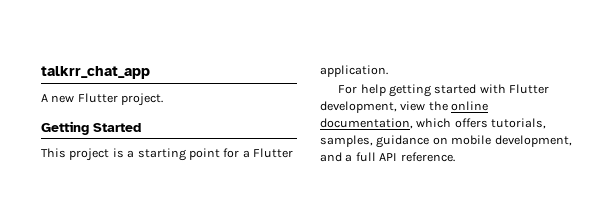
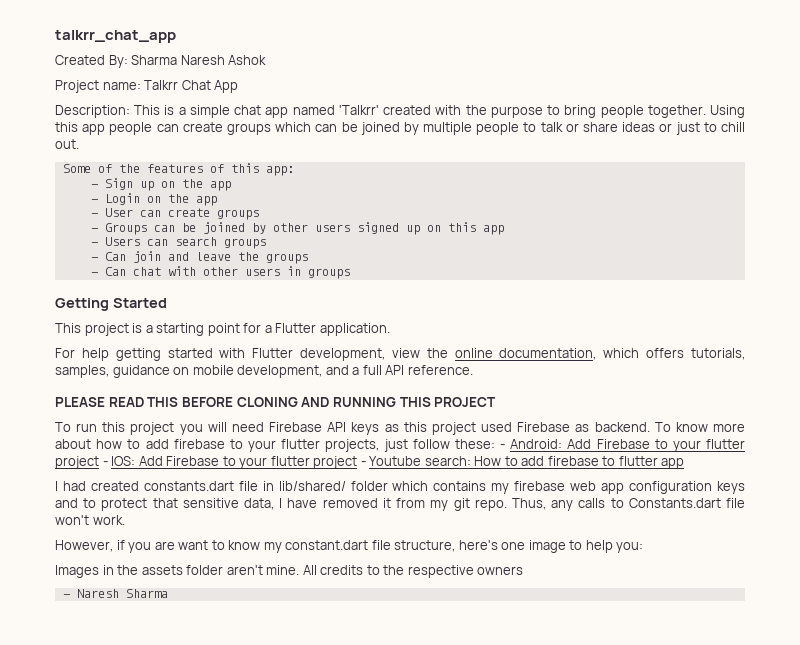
- A new Flutter project.
+ Created By: Sharma Naresh Ashok
+ Project name: Talkrr Chat App
+ Description: This is a simple chat app named 'Talkrr' created with the purpose to bring people together. Using this app people can create groups which can be joined by multiple people to talk or share ideas or just to chill out.
+ Some of the features of this app:
+ - Sign up on the app
+ - Login on the app
+ - User can create groups
+ - Groups can be joined by other users signed up on this app
+ - Users can search groups
+ - Can join and leave the groups
+ - Can chat with other users in groups
+ PLEASE READ THIS BEFORE CLONING AND RUNNING THIS PROJECT
+ To run this project you will need Firebase API keys as this project used Firebase as backend. To know more about how to add firebase to your flutter projects, just follow these: - Android: Add Firebase to your flutter project - IOS: Add Firebase to your flutter project - Youtube search: How to add firebase to flutter app
+ I had created constants.dart file in lib/shared/ folder which contains my firebase web app configuration keys and to protect that sensitive data, I have removed it from my git repo. Thus, any calls to Constants.dart file won't work.
+ However, if you are want to know my constant.dart file structure, here's one image to help you:
+ Images in the assets folder aren't mine. All credits to the respective owners
+ - Naresh Sharma

